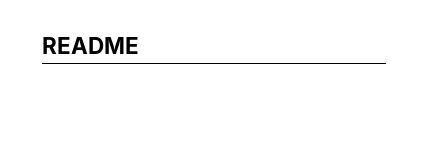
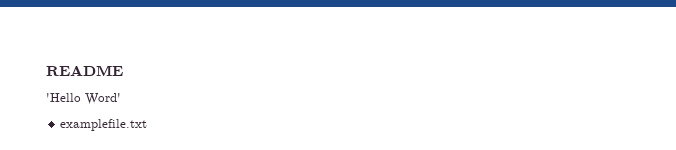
+ 'Hello Word'
+ examplefile.txt

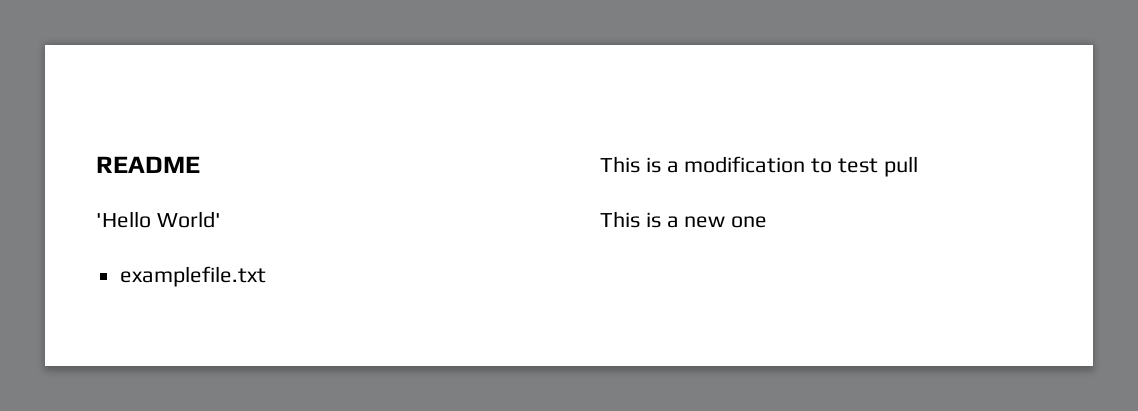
- 'Hello Word'
+ 'Hello World'
+ This is a modification to test pull
+ This is a new one

